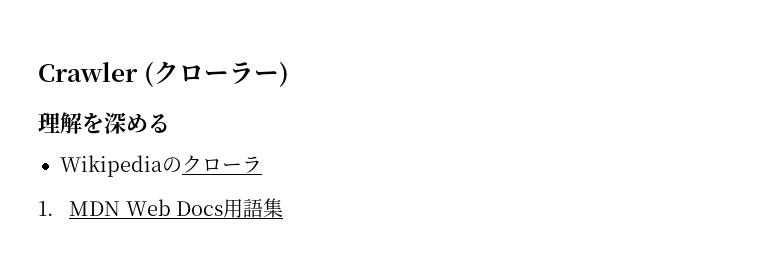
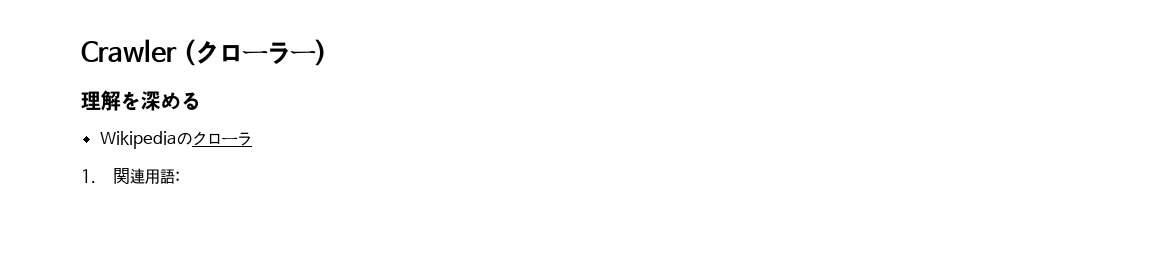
- 1. MDN Web Docs用語集
+ 1.関連用語:

